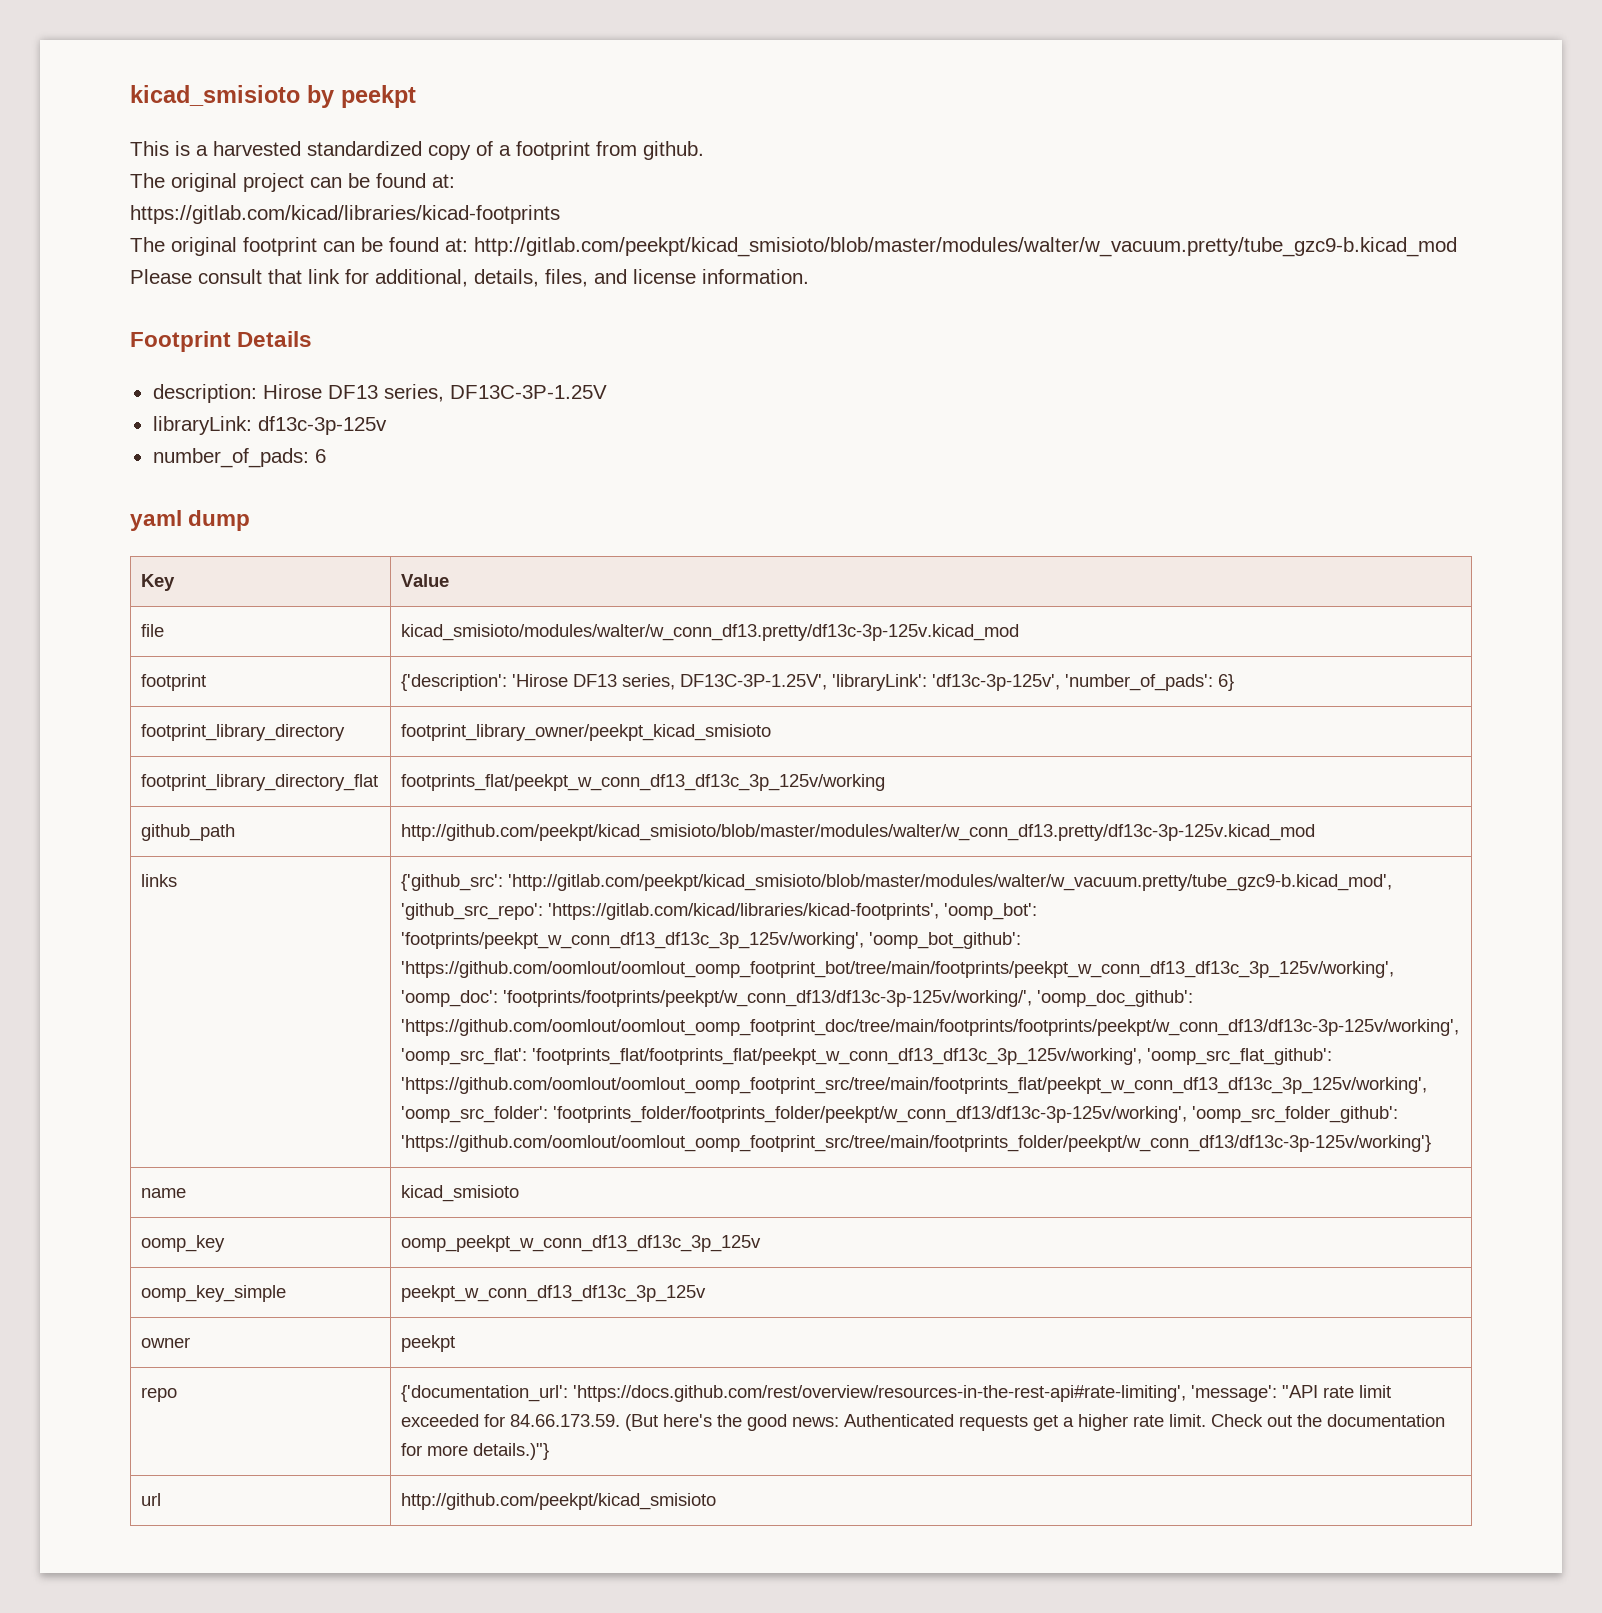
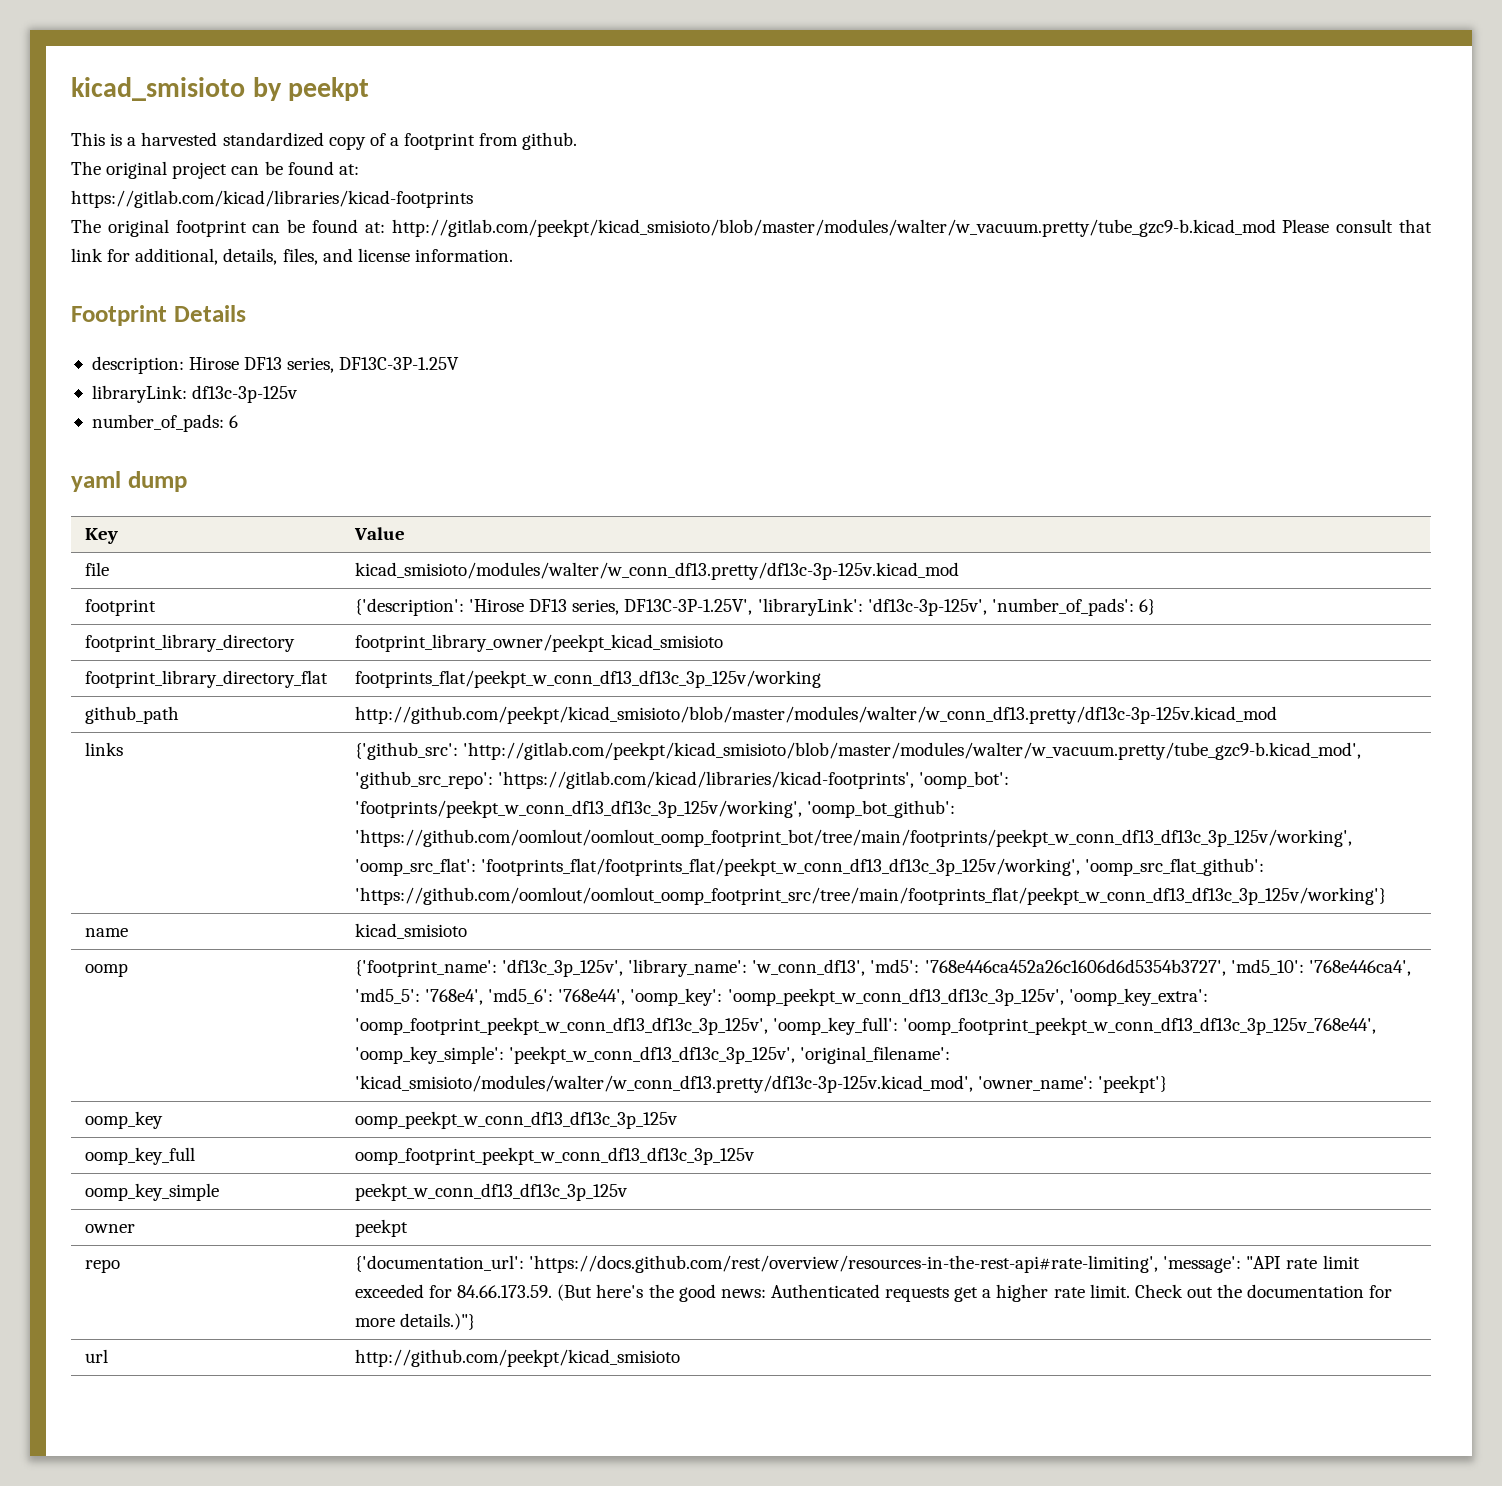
- links | {'github_src': 'http://gitlab.com/peekpt/kicad_smisioto/blob/master/modules/walter/w_vacuum.pretty/tube_gzc9-b.kicad_mod', 'github_src_repo': 'https://gitlab.com/kicad/libraries/kicad-footprints', 'oomp_bot': 'footprints/peekpt_w_conn_df13_df13c_3p_125v/working', 'oomp_bot_github': 'https://github.com/oomlout/oomlout_oomp_footprint_bot/tree/main/footprints/peekpt_w_conn_df13_df13c_3p_125v/working', 'oomp_doc': 'footprints/footprints/peekpt/w_conn_df13/df13c-3p-125v/working/', 'oomp_doc_github': 'https://github.com/oomlout/oomlout_oomp_footprint_doc/tree/main/footprints/footprints/peekpt/w_conn_df13/df13c-3p-125v/working', 'oomp_src_flat': 'footprints_flat/footprints_flat/peekpt_w_conn_df13_df13c_3p_125v/working', 'oomp_src_flat_github': 'https://github.com/oomlout/oomlout_oomp_footprint_src/tree/main/footprints_flat/peekpt_w_conn_df13_df13c_3p_125v/working', 'oomp_src_folder': 'footprints_folder/footprints_folder/peekpt/w_conn_df13/df13c-3p-125v/working', 'oomp_src_folder_github': 'https://github.com/oomlout/oomlout_oomp_footprint_src/tree/main/footprints_folder/peekpt/w_conn_df13/df13c-3p-125v/working'}
+ links | {'github_src': 'http://gitlab.com/peekpt/kicad_smisioto/blob/master/modules/walter/w_vacuum.pretty/tube_gzc9-b.kicad_mod', 'github_src_repo': 'https://gitlab.com/kicad/libraries/kicad-footprints', 'oomp_bot': 'footprints/peekpt_w_conn_df13_df13c_3p_125v/working', 'oomp_bot_github': 'https://github.com/oomlout/oomlout_oomp_footprint_bot/tree/main/footprints/peekpt_w_conn_df13_df13c_3p_125v/working', 'oomp_src_flat': 'footprints_flat/footprints_flat/peekpt_w_conn_df13_df13c_3p_125v/working', 'oomp_src_flat_github': 'https://github.com/oomlout/oomlout_oomp_footprint_src/tree/main/footprints_flat/peekpt_w_conn_df13_df13c_3p_125v/working'}
  name | kicad_smisioto
+ oomp | {'footprint_name': 'df13c_3p_125v', 'library_name': 'w_conn_df13', 'md5': '768e446ca452a26c1606d6d5354b3727', 'md5_10': '768e446ca4', 'md5_5': '768e4', 'md5_6': '768e44', 'oomp_key': 'oomp_peekpt_w_conn_df13_df13c_3p_125v', 'oomp_key_extra': 'oomp_footprint_peekpt_w_conn_df13_df13c_3p_125v', 'oomp_key_full': 'oomp_footprint_peekpt_w_conn_df13_df13c_3p_125v_768e44', 'oomp_key_simple': 'peekpt_w_conn_df13_df13c_3p_125v', 'original_filename': 'kicad_smisioto/modules/walter/w_conn_df13.pretty/df13c-3p-125v.kicad_mod', 'owner_name': 'peekpt'}
+ oomp_key_full | oomp_footprint_peekpt_w_conn_df13_df13c_3p_125v

